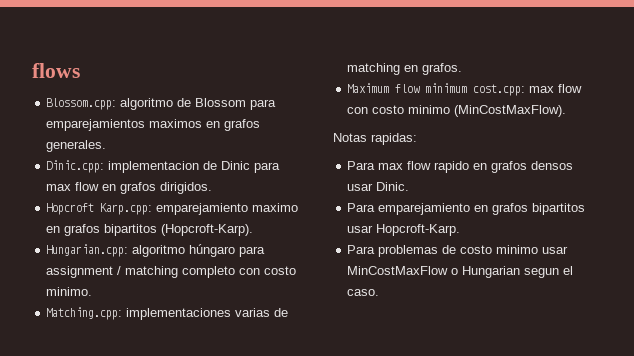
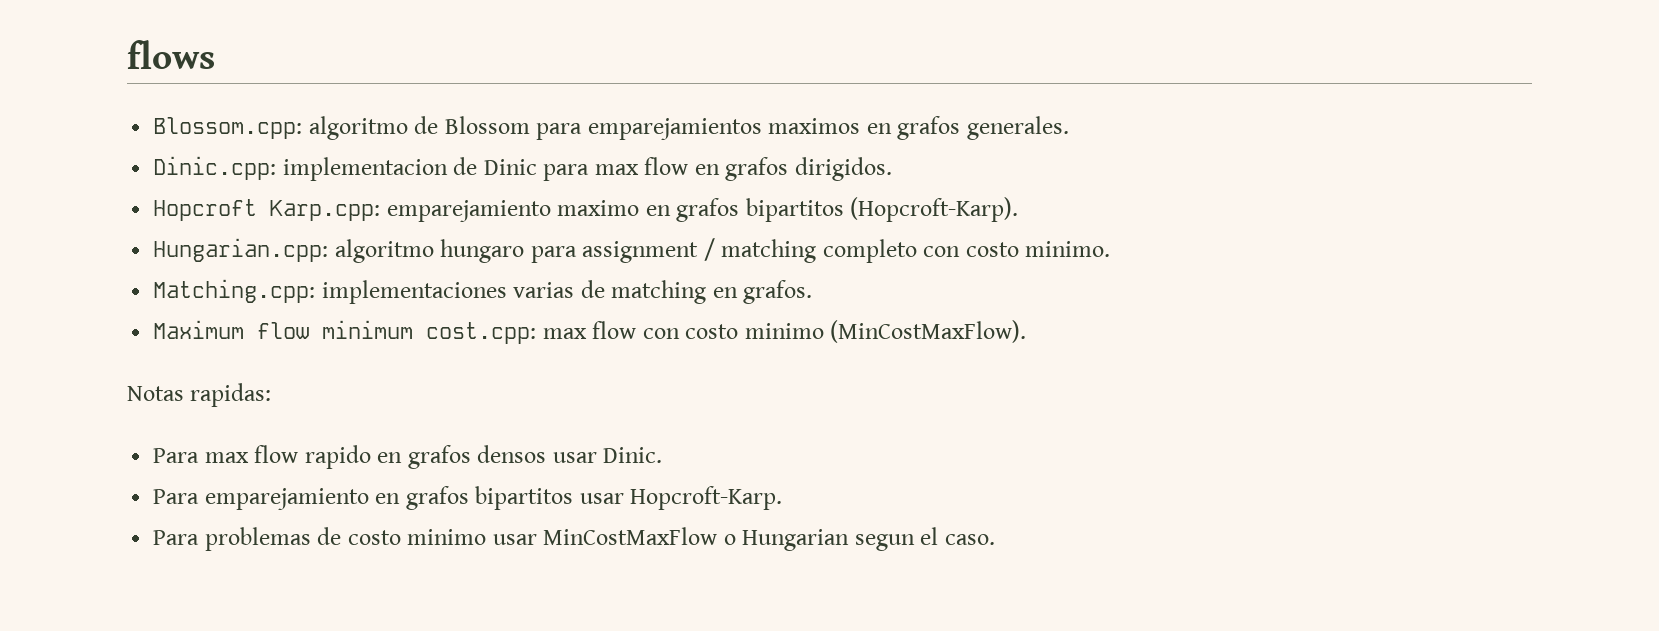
- Hungarian.cpp: algoritmo húngaro para assignment / matching completo con costo minimo.
+ Hungarian.cpp: algoritmo hungaro para assignment / matching completo con costo minimo.

